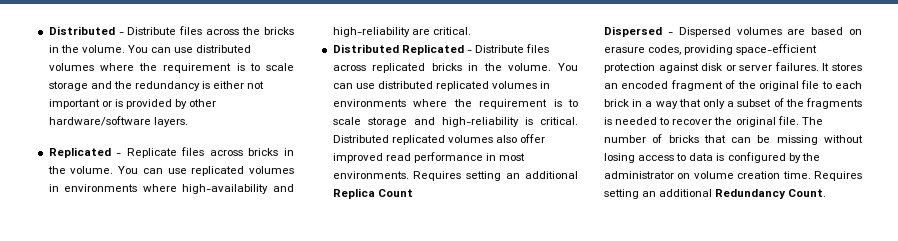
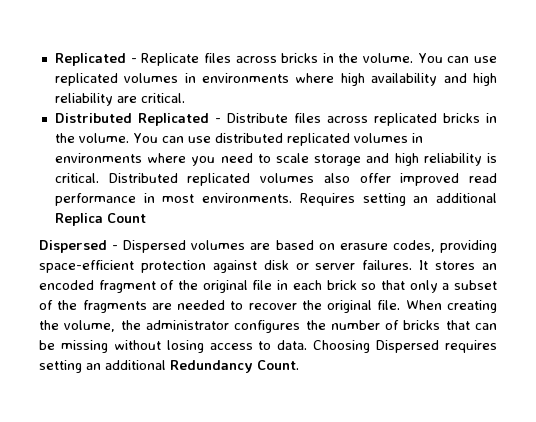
- Distributed - Distribute files across the bricks in the volume. You can use distributed volumes where the requirement is to scale storage and the redundancy is either not important or is provided by other hardware/software layers.
- You can use replicated volumes in environments where high-availability and high-reliability are critical.
+ You can use replicated volumes in environments where high availability and high reliability are critical.
- You can use distributed replicated volumes in environments where the requirement is to scale storage and high-reliability is critical.
+ You can use distributed replicated volumes in environments where you need to scale storage and high reliability is critical.
- It stores an encoded fragment of the original file to each brick in a way that only a subset of the fragments is needed to recover the original file.
+ It stores an encoded fragment of the original file in each brick so that only a subset of the fragments are needed to recover the original file.
- The number of bricks that can be missing without losing access to data is configured by the administrator on volume creation time. Requires setting an additional Redundancy Count.
+ When creating the volume, the administrator configures the number of bricks that can be missing without losing access to data. Choosing Dispersed requires setting an additional Redundancy Count.

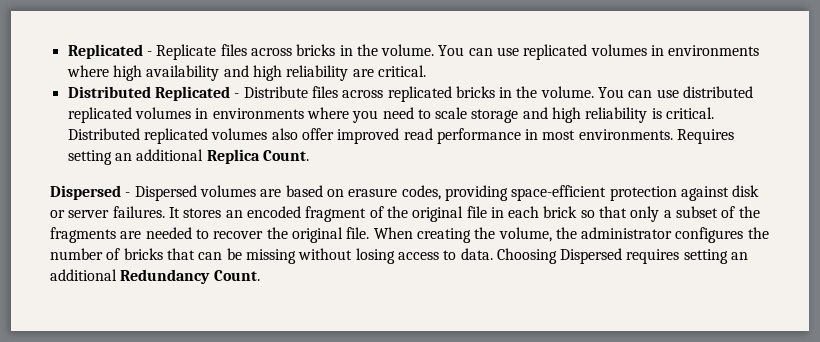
- Requires setting an additional Replica Count
+ Requires setting an additional Replica Count.

